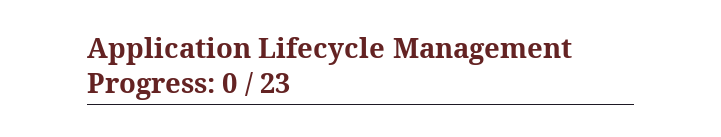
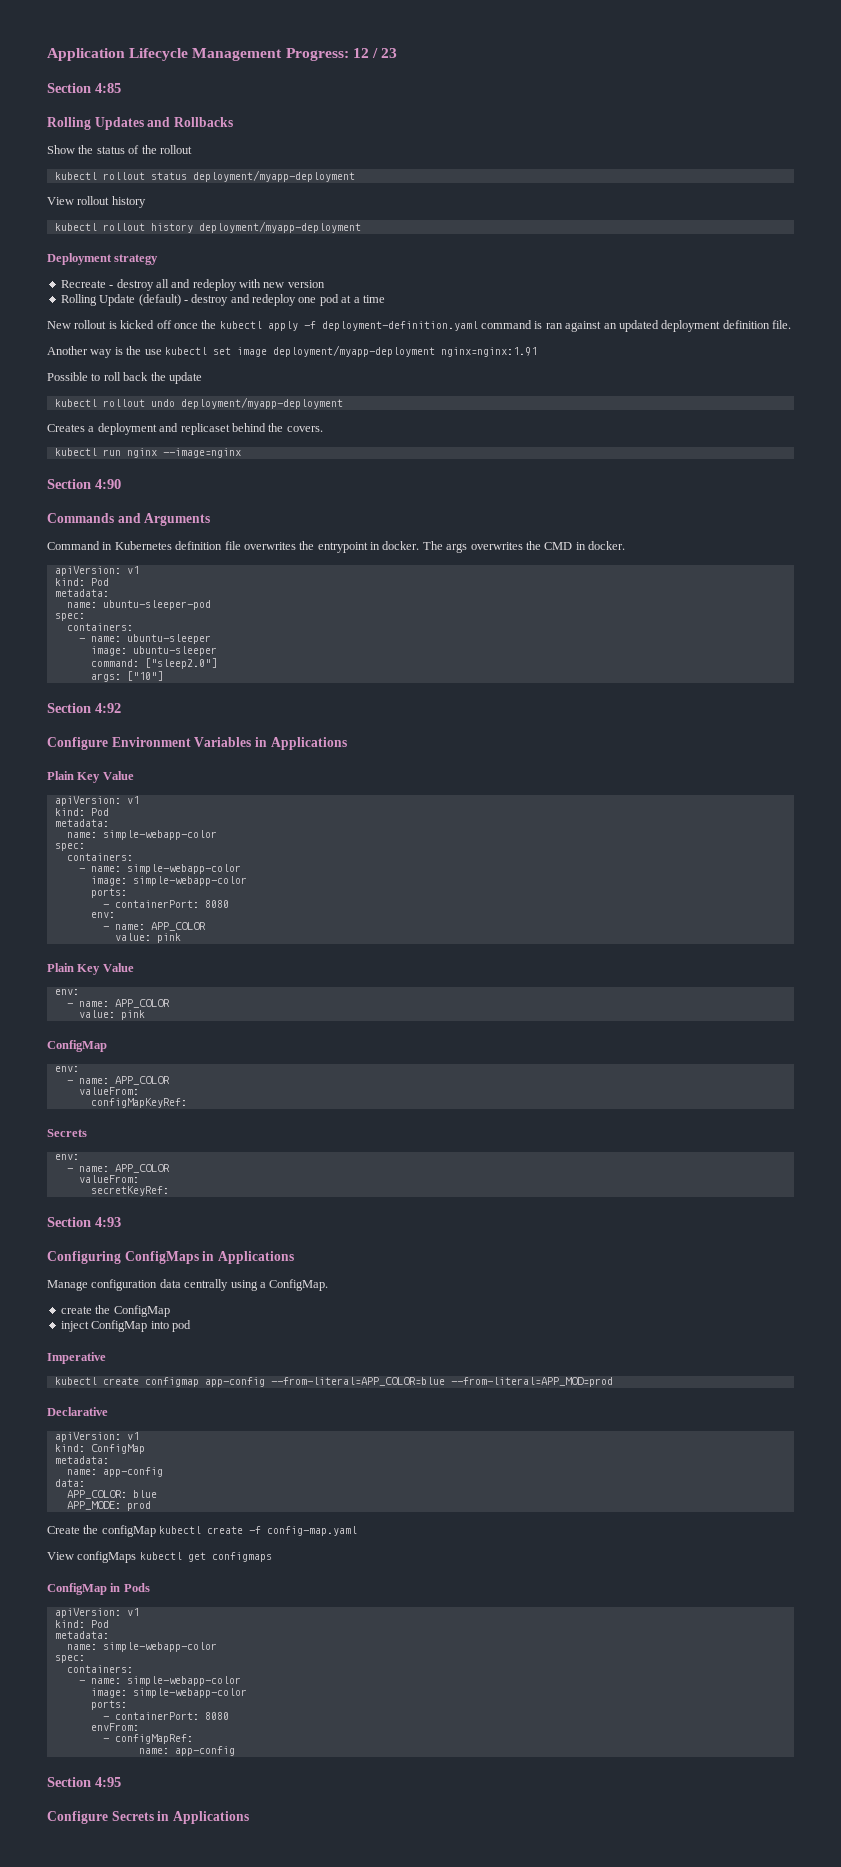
- Application Lifecycle Management Progress: 0 / 23
+ Application Lifecycle Management Progress: 12 / 23
+ Section 4:85
+ Rolling Updates and Rollbacks
+ Show the status of the rollout
+ kubectl rollout status deployment/myapp-deployment
+ View rollout history
+ kubectl rollout history deployment/myapp-deployment
+ Deployment strategy
+ Recreate - destroy all and redeploy with new version
+ Rolling Update (default) - destroy and redeploy one pod at a time
+ New rollout is kicked off once the kubectl apply -f deployment-definition.yaml command is ran against an updated deployment definition file.
+ Another way is the use kubectl set image deployment/myapp-deployment nginx=nginx:1.91
+ Possible to roll back the update
+ kubectl rollout undo deployment/myapp-deployment
+ Creates a deployment and replicaset behind the covers.
+ kubectl run nginx --image=nginx
+ Section 4:90
+ Commands and Arguments
+ Command in Kubernetes definition file overwrites the entrypoint in docker. The args overwrites the CMD in docker.
+ apiVersion: v1
+ kind: Pod
+ metadata:
+ name: ubuntu-sleeper-pod
+ spec:
+ containers:
+ - name: ubuntu-sleeper
+ image: ubuntu-sleeper
+ command: ["sleep2.0"]
+ args: ["10"]
+ Section 4:92
+ Configure Environment Variables in Applications
+ Plain Key Value
+ apiVersion: v1
+ kind: Pod
+ metadata:
+ name: simple-webapp-color
+ spec:
+ containers:
+ - name: simple-webapp-color
+ image: simple-webapp-color
+ ports:
+ - containerPort: 8080
+ env:
+ - name: APP_COLOR
+ value: pink
+ Plain Key Value
+ env:
+ - name: APP_COLOR
+ value: pink
+ ConfigMap
+ env:
+ - name: APP_COLOR
+ valueFrom:
+ configMapKeyRef:
+ Secrets
+ env:
+ - name: APP_COLOR
+ valueFrom:
+ secretKeyRef:
+ Section 4:93
+ Configuring ConfigMaps in Applications
+ Manage configuration data centrally using a ConfigMap.
+ create the ConfigMap
+ inject ConfigMap into pod
+ Imperative
+ kubectl create configmap app-config --from-literal=APP_COLOR=blue --from-literal=APP_MOD=prod
+ Declarative
+ apiVersion: v1
+ kind: ConfigMap
+ metadata:
+ name: app-config
+ data:
+ APP_COLOR: blue
+ APP_MODE: prod
+ Create the configMap kubectl create -f config-map.yaml
+ View configMaps kubectl get configmaps
+ ConfigMap in Pods
+ apiVersion: v1
+ kind: Pod
+ metadata:
+ name: simple-webapp-color
+ spec:
+ containers:
+ - name: simple-webapp-color
+ image: simple-webapp-color
+ ports:
+ - containerPort: 8080
+ envFrom:
+ - configMapRef:
+ name: app-config
+ Section 4:95
+ Configure Secrets in Applications

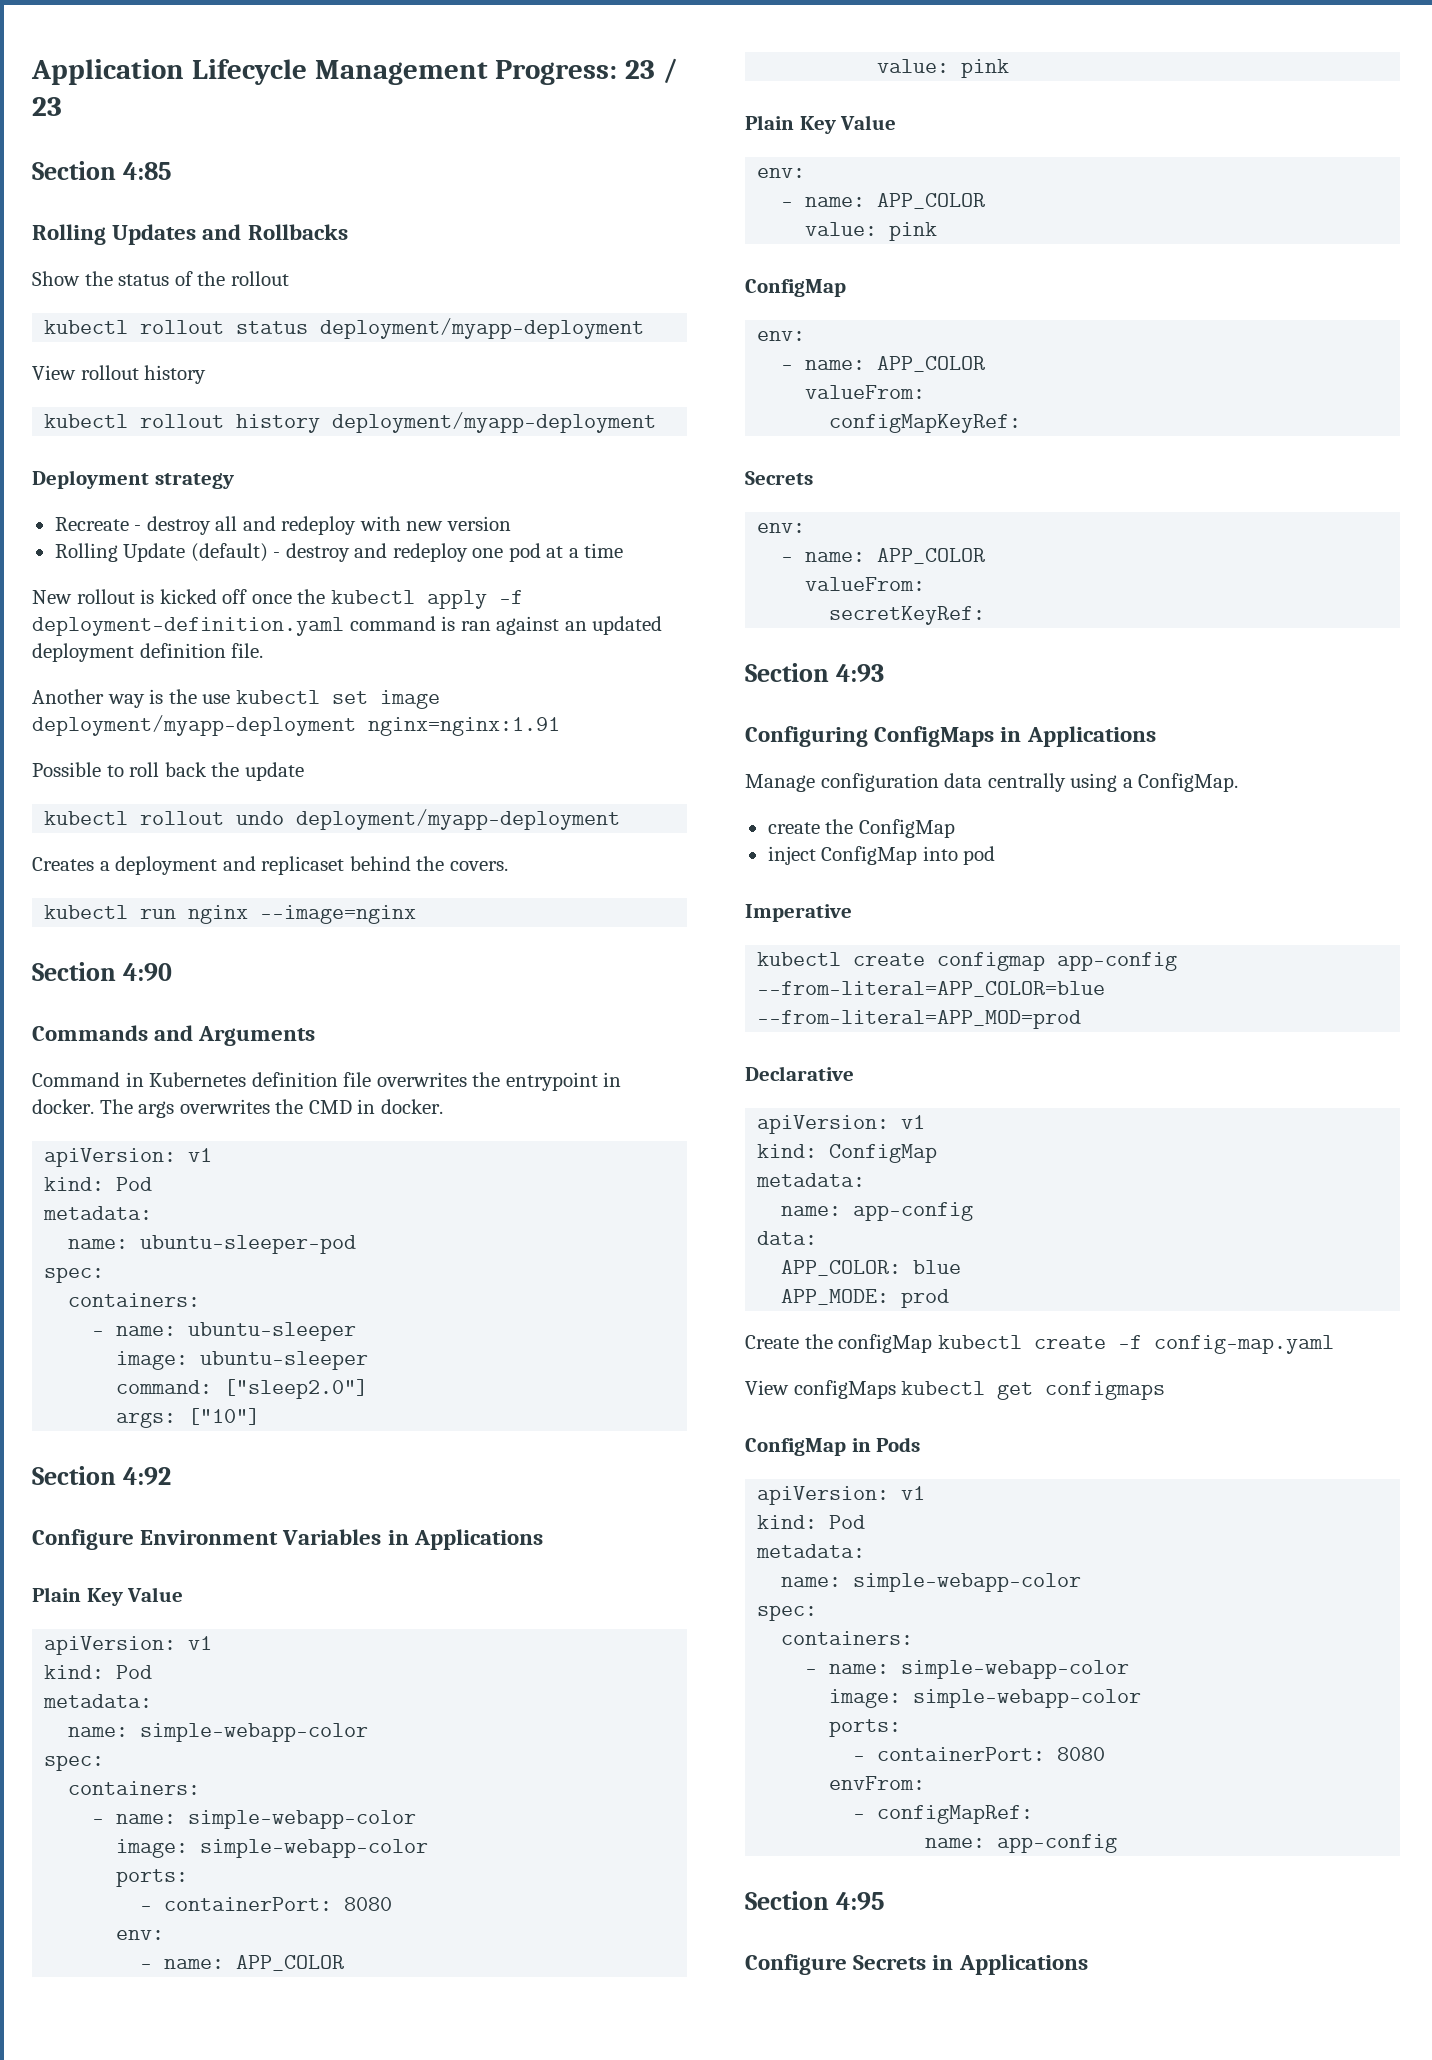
- Application Lifecycle Management Progress: 12 / 23
+ Application Lifecycle Management Progress: 23 / 23

